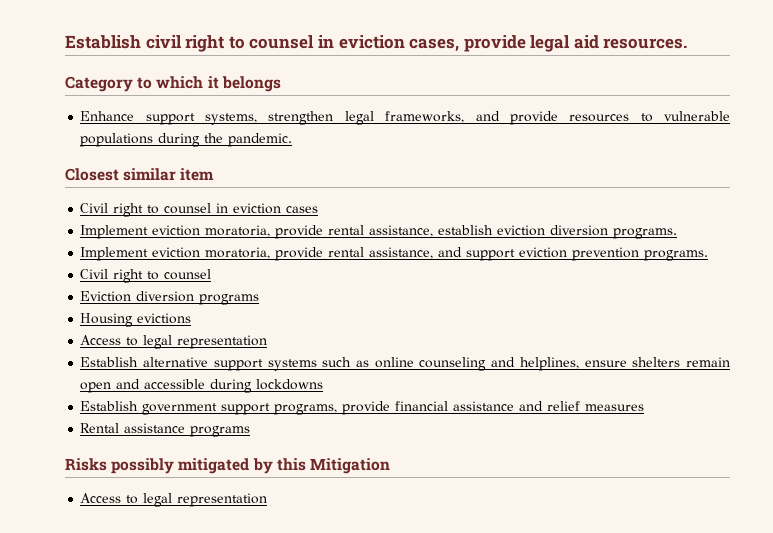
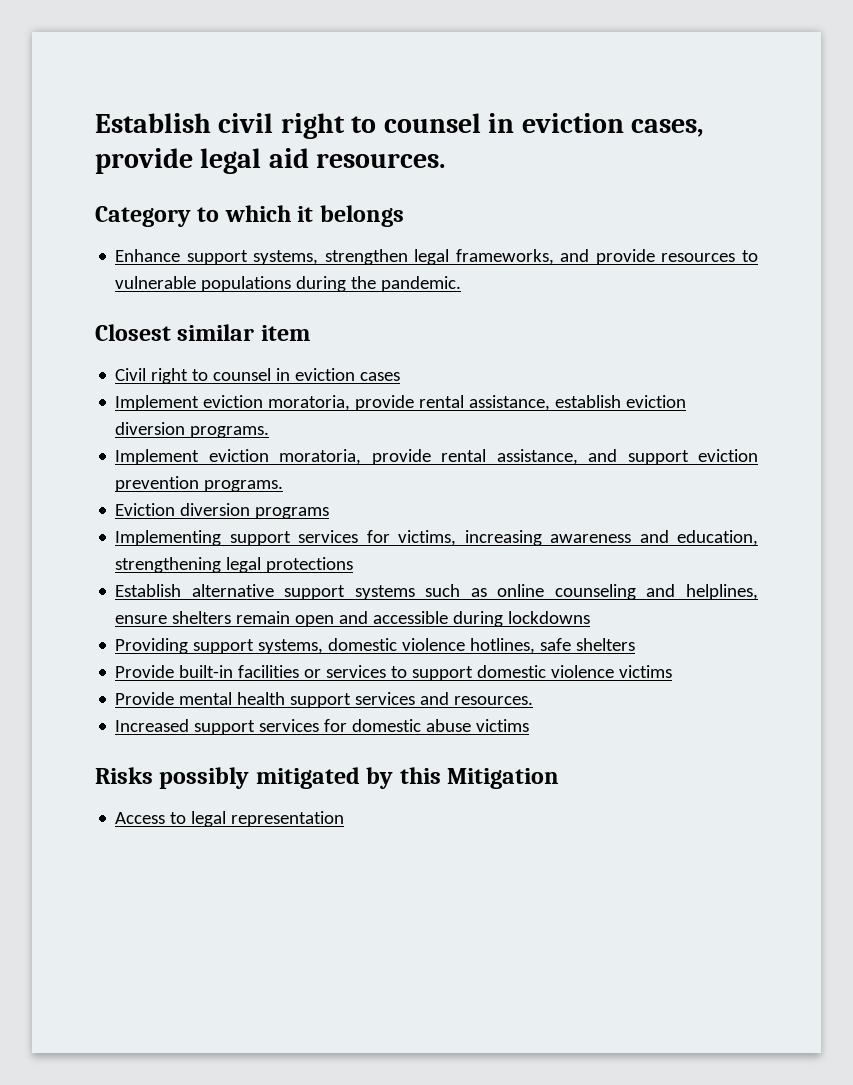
  Implement eviction moratoria, provide rental assistance, and support eviction prevention programs.
- Civil right to counsel
- Housing evictions
- Access to legal representation
+ Implementing support services for victims, increasing awareness and education, strengthening legal protections
- Establish government support programs, provide financial assistance and relief measures
- Rental assistance programs
+ Providing support systems, domestic violence hotlines, safe shelters
+ Provide built-in facilities or services to support domestic violence victims
+ Provide mental health support services and resources.
+ Increased support services for domestic abuse victims

